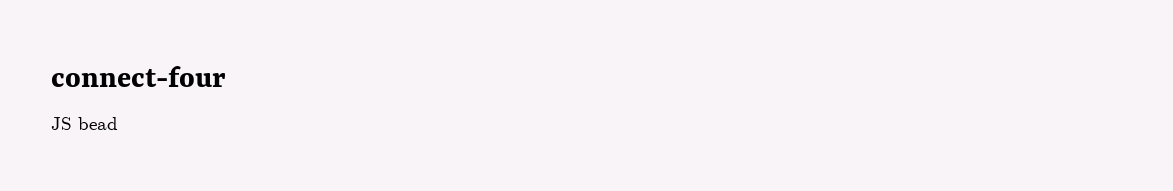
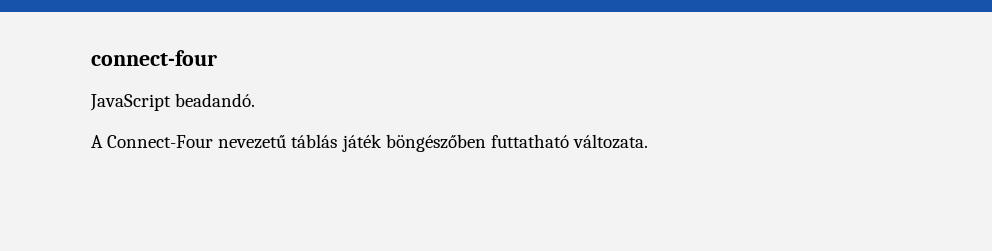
- JS bead
+ JavaScript beadandó.
+ A Connect-Four nevezetű táblás játék böngészőben futtatható változata.

